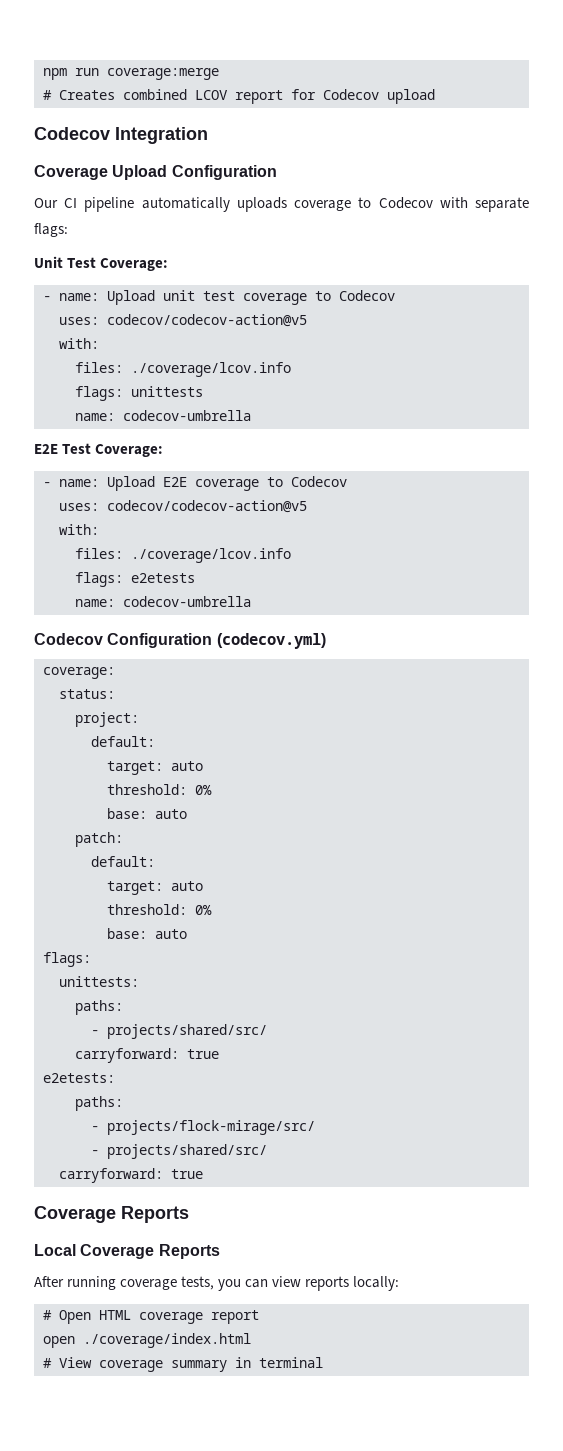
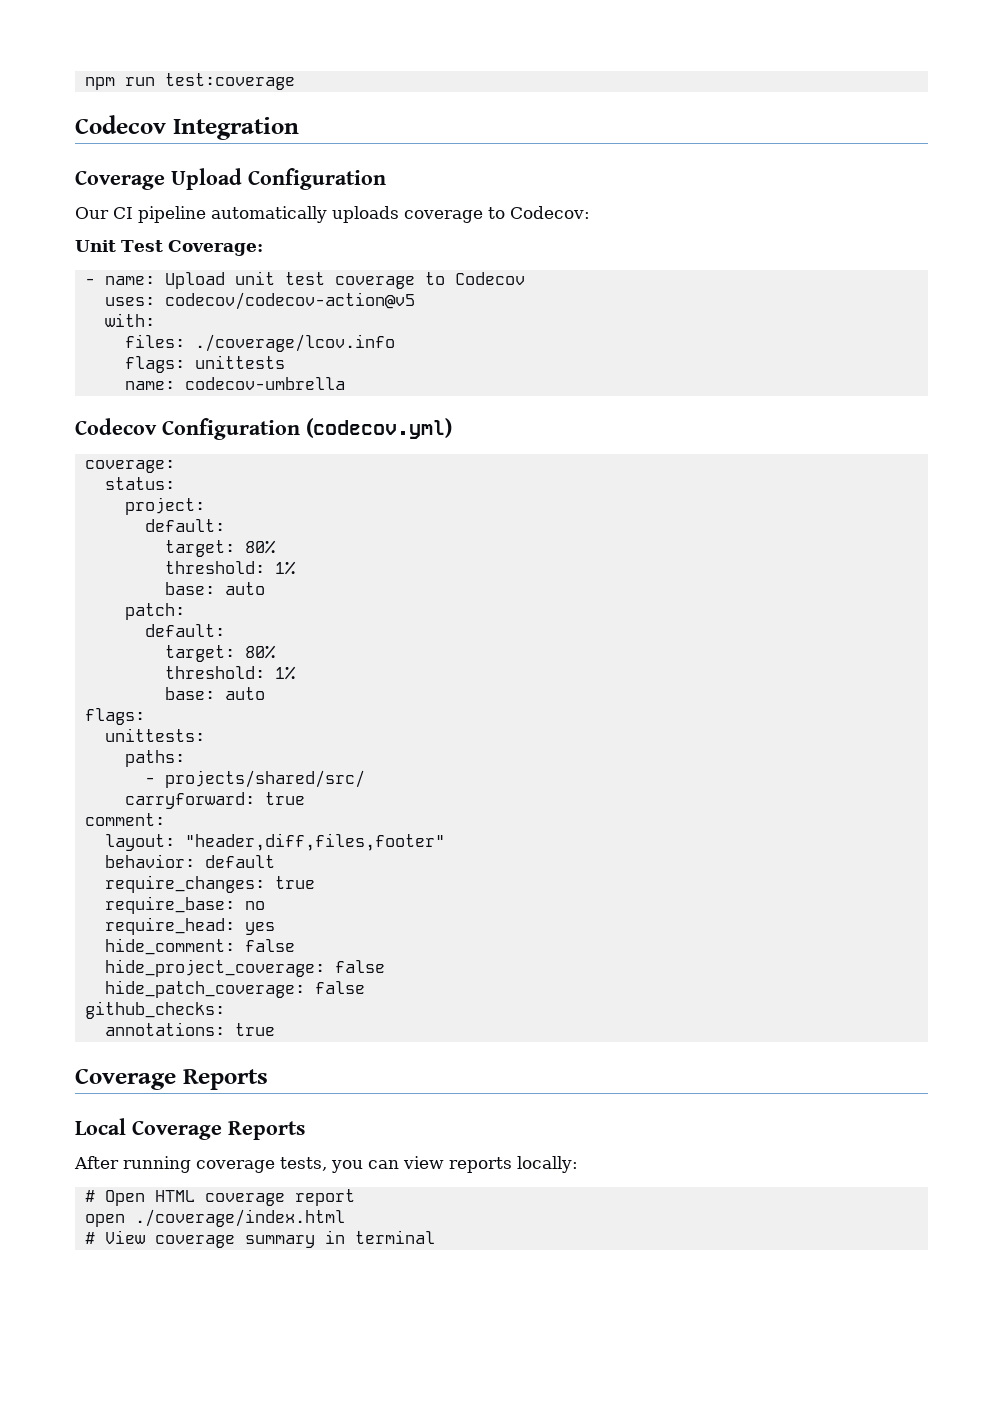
- npm run coverage:merge
- # Creates combined LCOV report for Codecov upload
+ npm run test:coverage
- Our CI pipeline automatically uploads coverage to Codecov with separate flags:
+ Our CI pipeline automatically uploads coverage to Codecov:
- E2E Test Coverage:
- - name: Upload E2E coverage to Codecov
- uses: codecov/codecov-action@v5
- with:
- files: ./coverage/lcov.info
- flags: e2etests
- name: codecov-umbrella
  project:
  default:
- target: auto
- threshold: 0%
+ target: 80%
+ threshold: 1%
  patch:
  default:
- target: auto
- threshold: 0%
+ target: 80%
+ threshold: 1%
- e2etests:
- paths:
- - projects/flock-mirage/src/
- - projects/shared/src/
- carryforward: true
+ comment:
+ layout: "header,diff,files,footer"
+ behavior: default
+ require_changes: true
+ require_base: no
+ require_head: yes
+ hide_comment: false
+ hide_project_coverage: false
+ hide_patch_coverage: false
+ github_checks:
+ annotations: true

